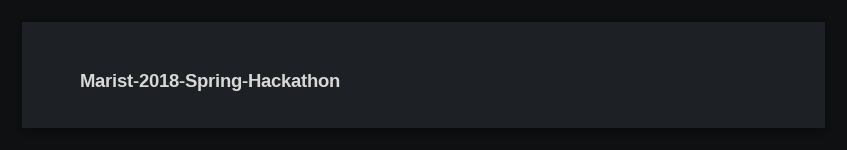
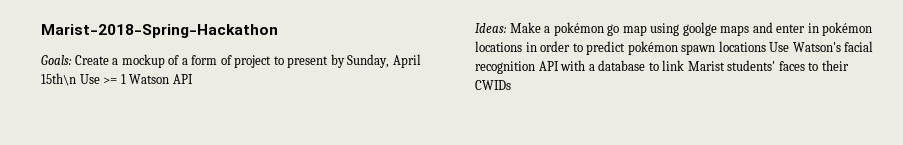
+ Goals: Create a mockup of a form of project to present by Sunday, April 15th\n Use >= 1 Watson API
+ Ideas: Make a pokémon go map using goolge maps and enter in pokémon locations in order to predict pokémon spawn locations Use Watson's facial recognition API with a database to link Marist students' faces to their CWIDs

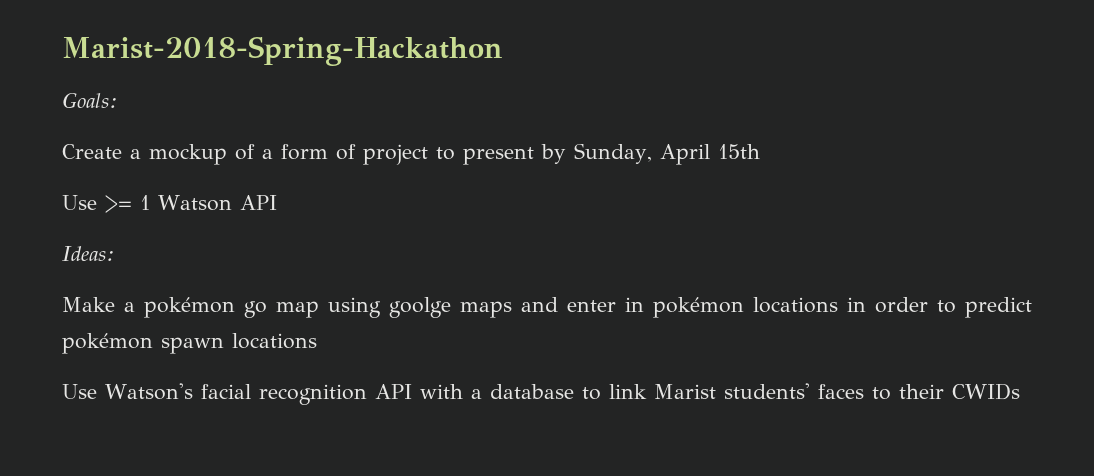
- Goals: Create a mockup of a form of project to present by Sunday, April 15th\n Use >= 1 Watson API
+ Goals:
+ Create a mockup of a form of project to present by Sunday, April 15th
+ Use >= 1 Watson API
- Ideas: Make a pokémon go map using goolge maps and enter in pokémon locations in order to predict pokémon spawn locations Use Watson's facial recognition API with a database to link Marist students' faces to their CWIDs
+ Ideas:
+ Make a pokémon go map using goolge maps and enter in pokémon locations in order to predict pokémon spawn locations
+ Use Watson's facial recognition API with a database to link Marist students' faces to their CWIDs

